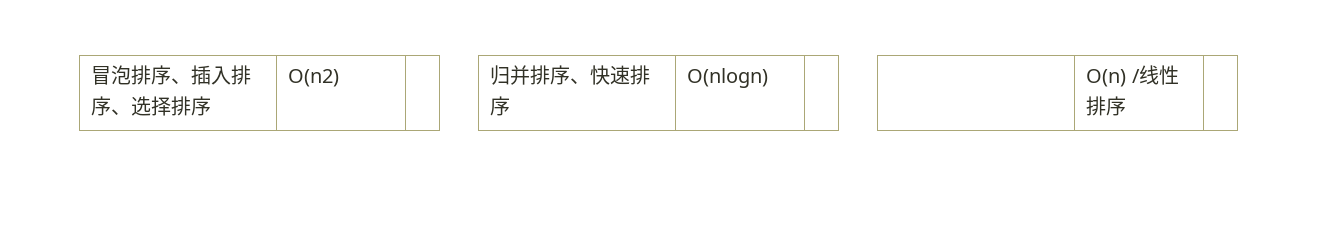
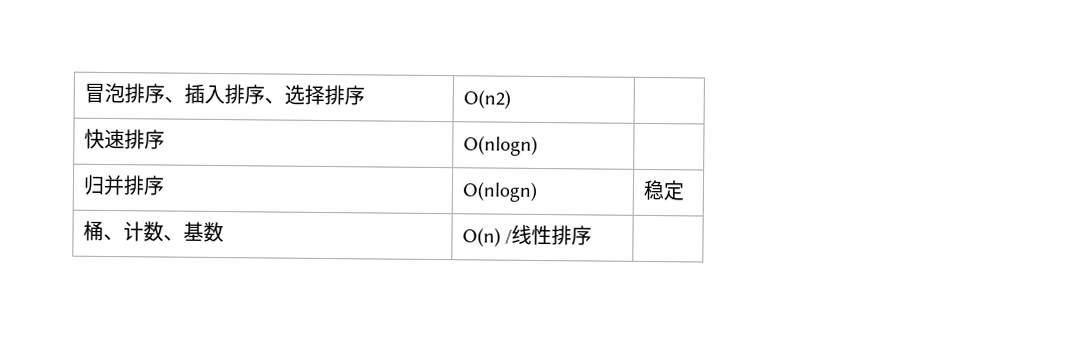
- 归并排序、快速排序 | O(nlogn) |
+ 快速排序 | O(nlogn) |
- | O(n) /线性排序 |
+ 归并排序 | O(nlogn) | 稳定
+ 桶、计数、基数 | O(n) /线性排序 |

